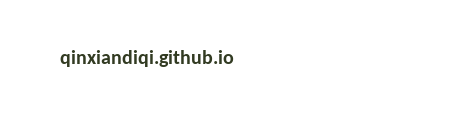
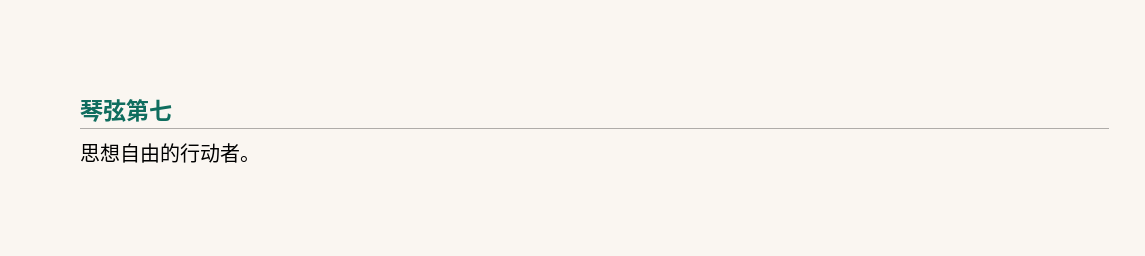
- qinxiandiqi.github.io
+ 琴弦第七
+ 思想自由的行动者。

